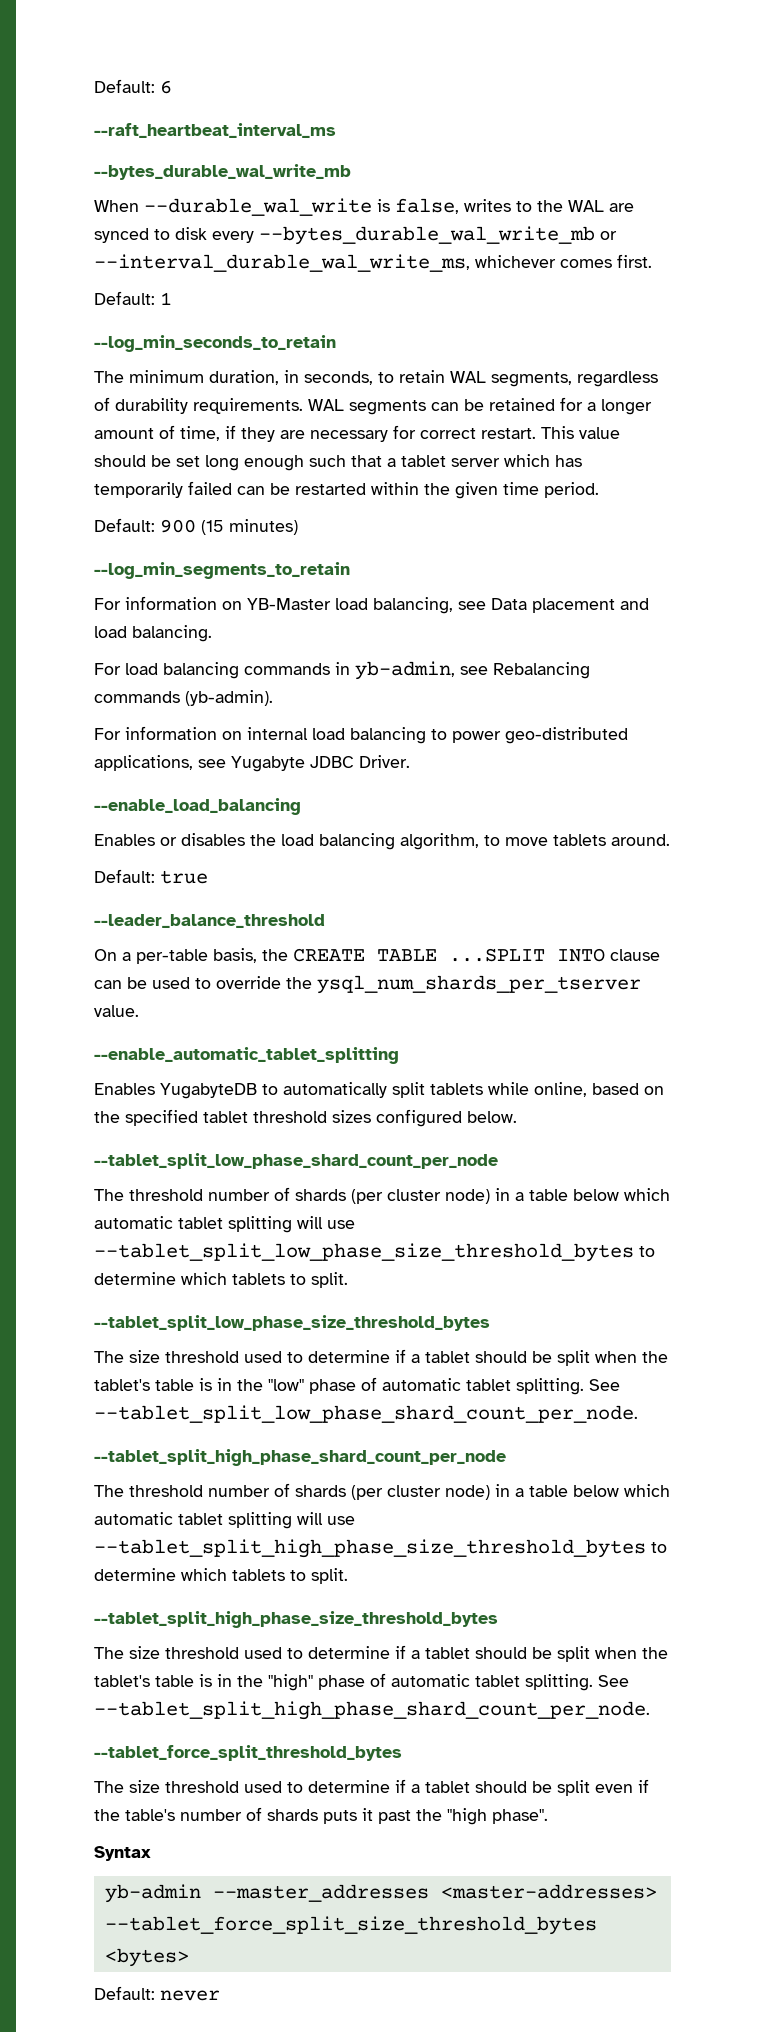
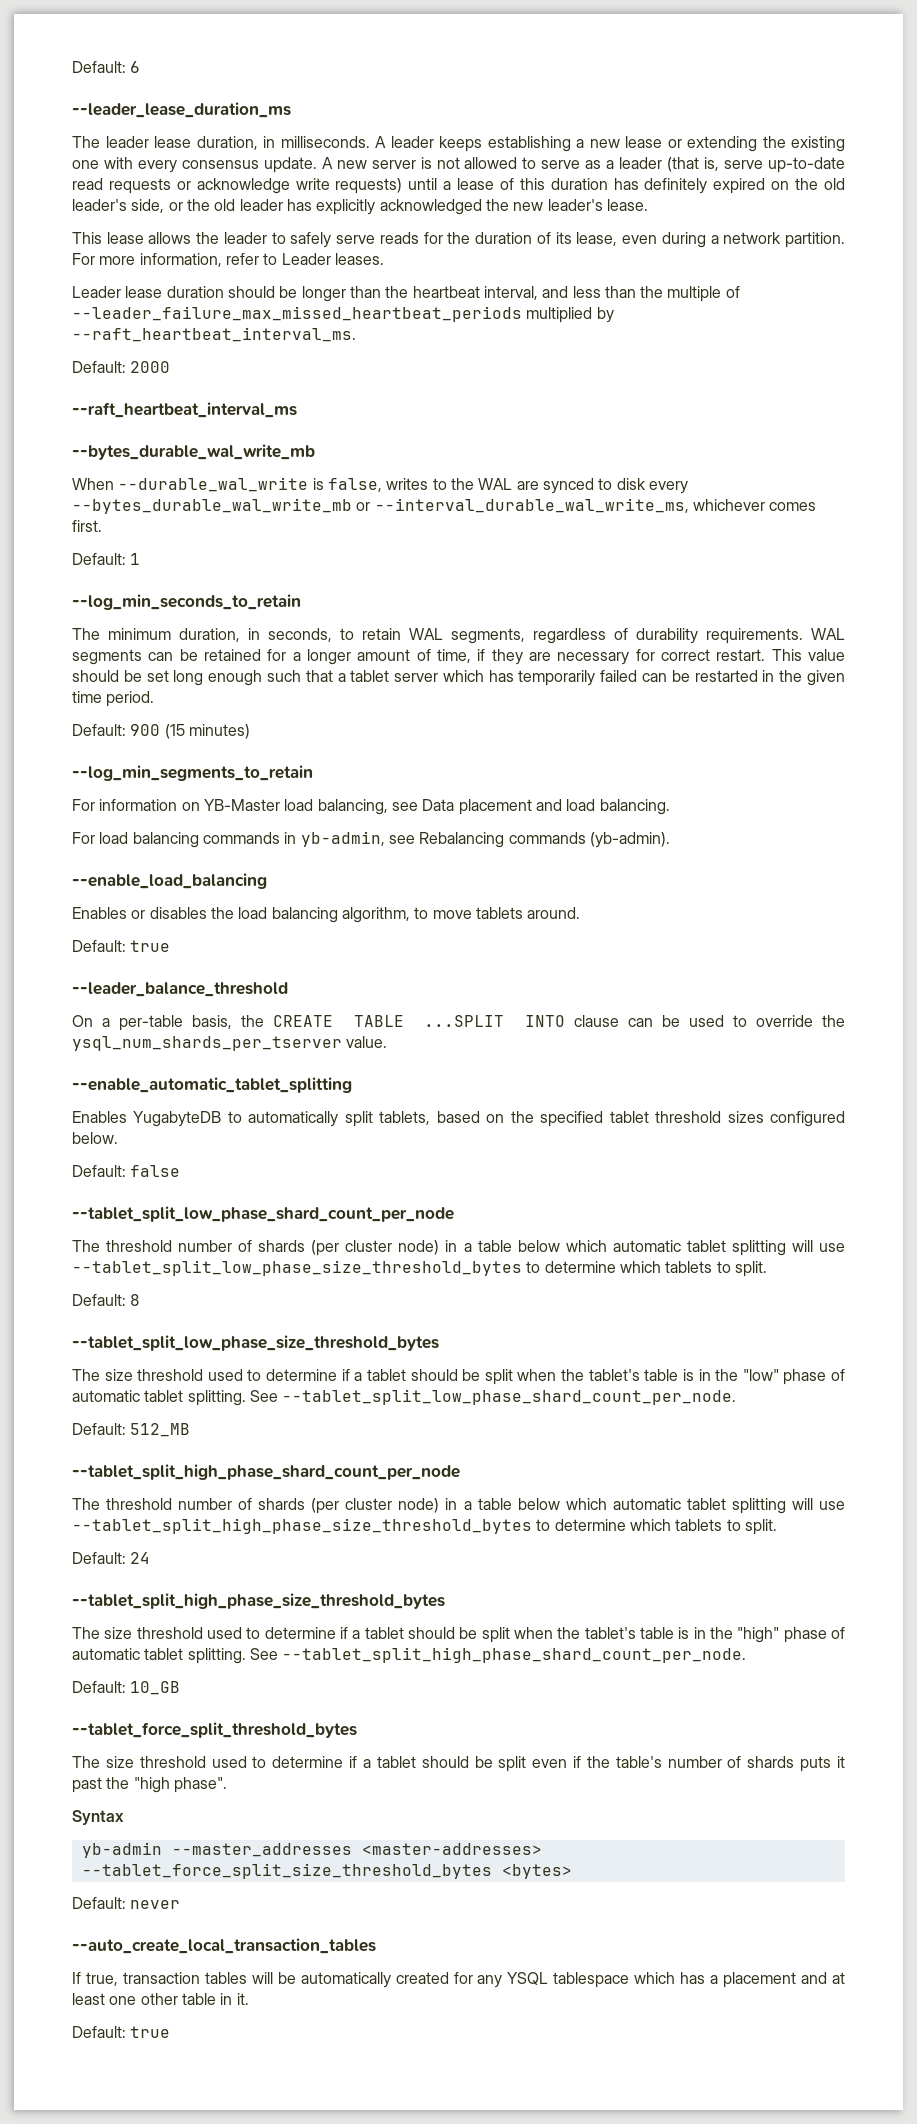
+ --leader_lease_duration_ms
+ The leader lease duration, in milliseconds. A leader keeps establishing a new lease or extending the existing one with every consensus update. A new server is not allowed to serve as a leader (that is, serve up-to-date read requests or acknowledge write requests) until a lease of this duration has definitely expired on the old leader's side, or the old leader has explicitly acknowledged the new leader's lease.
+ This lease allows the leader to safely serve reads for the duration of its lease, even during a network partition. For more information, refer to Leader leases.
+ Leader lease duration should be longer than the heartbeat interval, and less than the multiple of --leader_failure_max_missed_heartbeat_periods multiplied by --raft_heartbeat_interval_ms.
+ Default: 2000
- This value should be set long enough such that a tablet server which has temporarily failed can be restarted within the given time period.
+ This value should be set long enough such that a tablet server which has temporarily failed can be restarted in the given time period.
- For information on internal load balancing to power geo-distributed applications, see Yugabyte JDBC Driver.
- Enables YugabyteDB to automatically split tablets while online, based on the specified tablet threshold sizes configured below.
+ Enables YugabyteDB to automatically split tablets, based on the specified tablet threshold sizes configured below.
+ Default: false
+ Default: 8
+ Default: 512_MB
+ Default: 24
+ Default: 10_GB
+ --auto_create_local_transaction_tables
+ If true, transaction tables will be automatically created for any YSQL tablespace which has a placement and at least one other table in it.
+ Default: true

